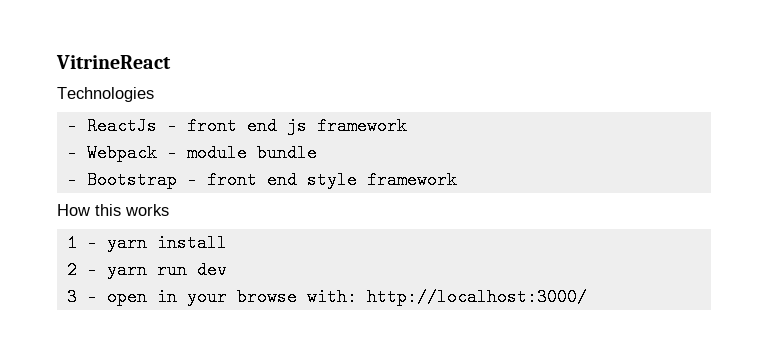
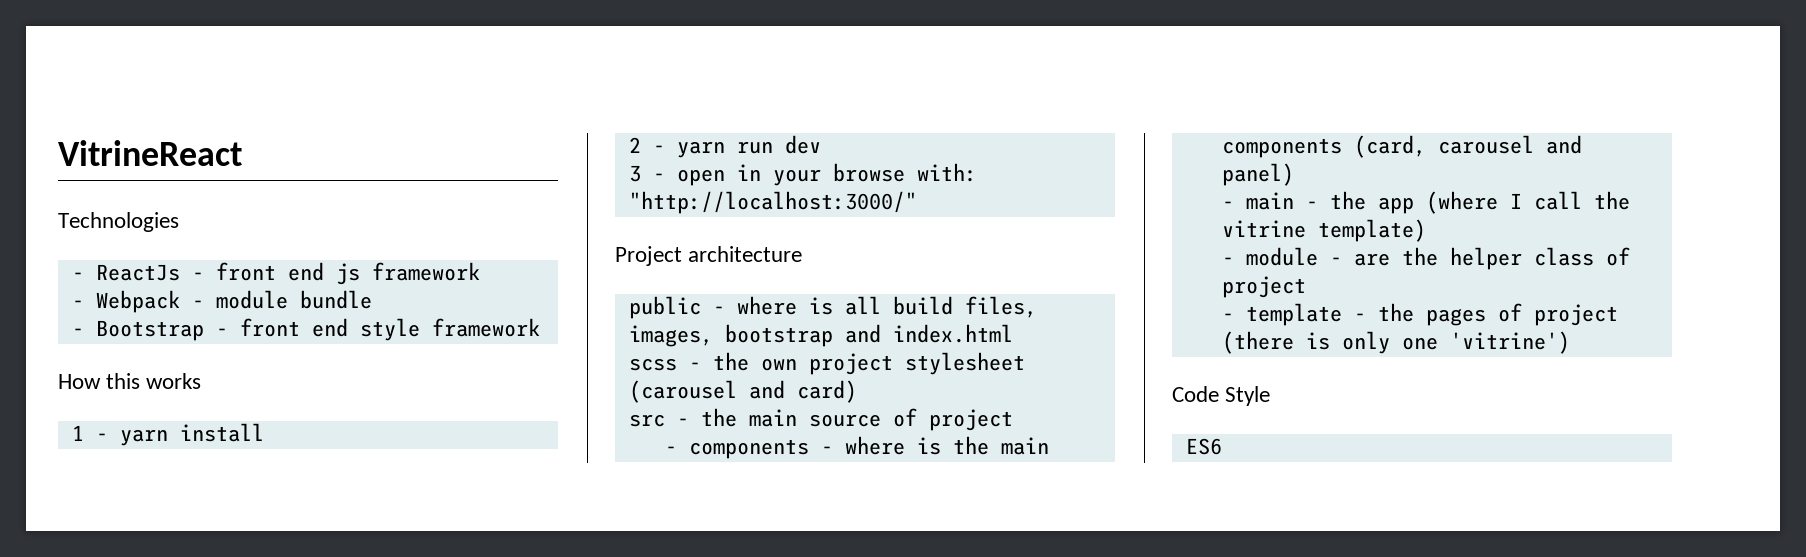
- 3 - open in your browse with: http://localhost:3000/
+ 3 - open in your browse with: "http://localhost:3000/"
+ Project architecture
+ public - where is all build files, images, bootstrap and index.html
+ scss - the own project stylesheet (carousel and card)
+ src - the main source of project
+ - components - where is the main components (card, carousel and panel)
+ - main - the app (where I call the vitrine template)
+ - module - are the helper class of project
+ - template - the pages of project (there is only one 'vitrine')
+ Code Style
+ ES6

